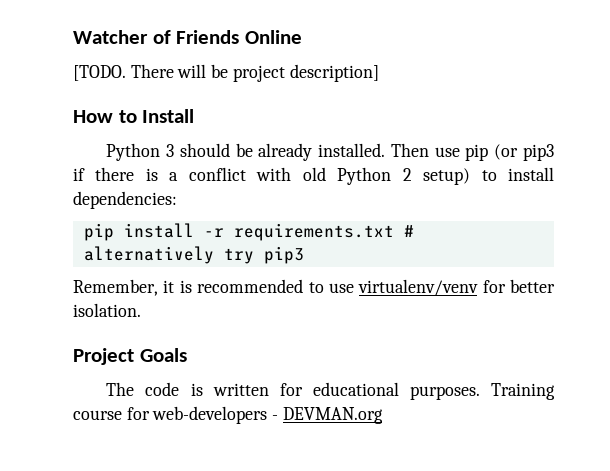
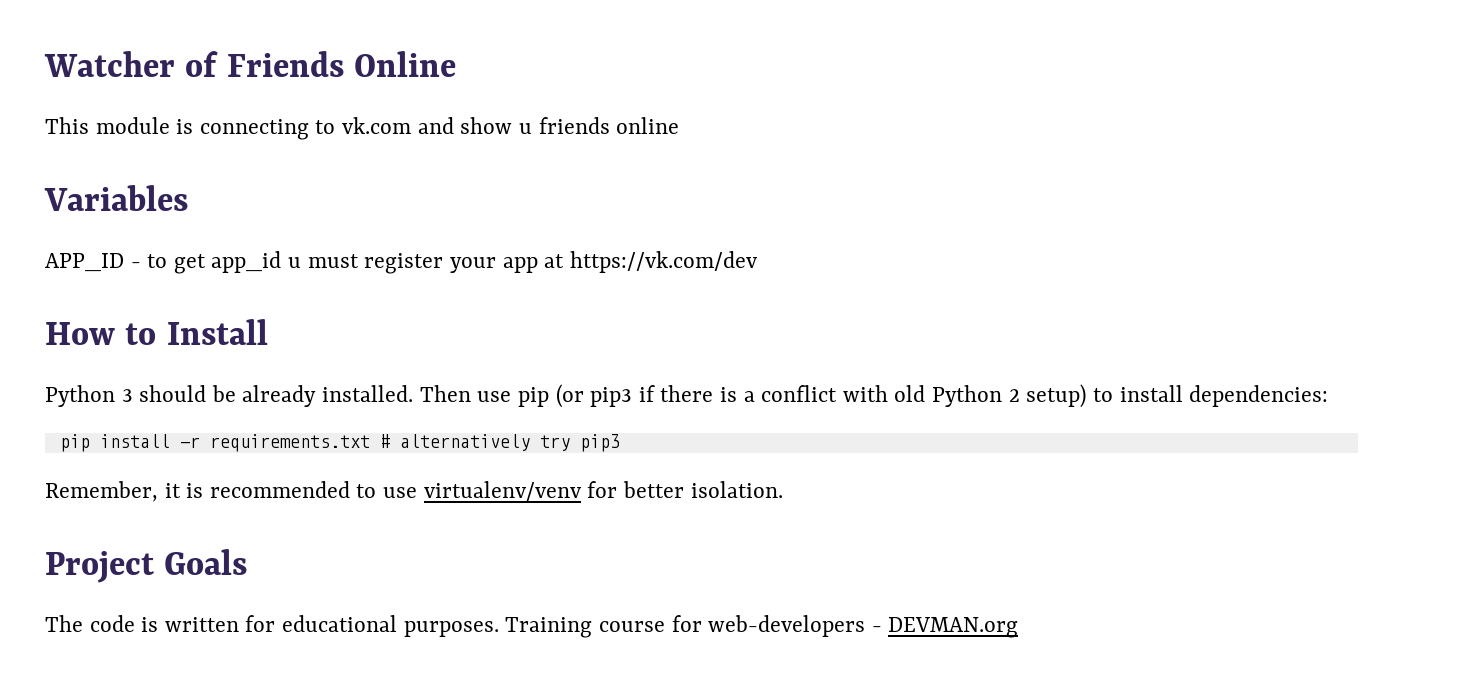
- [TODO. There will be project description]
+ This module is connecting to vk.com and show u friends online
+ Variables
+ APP_ID - to get app_id u must register your app at https://vk.com/dev

